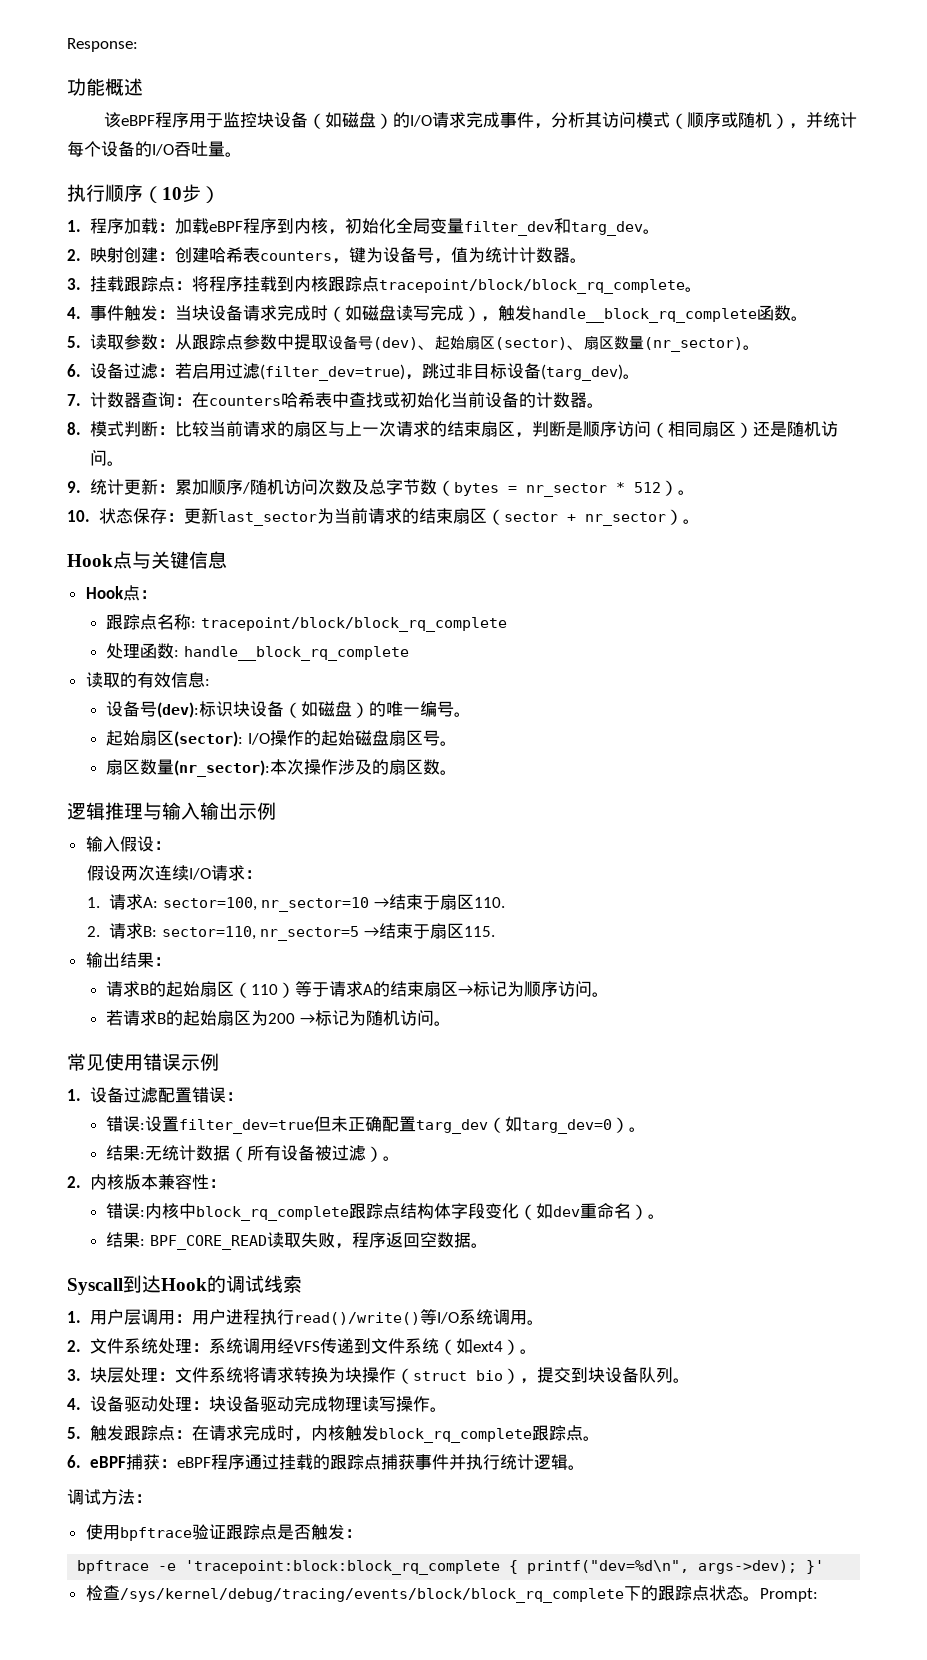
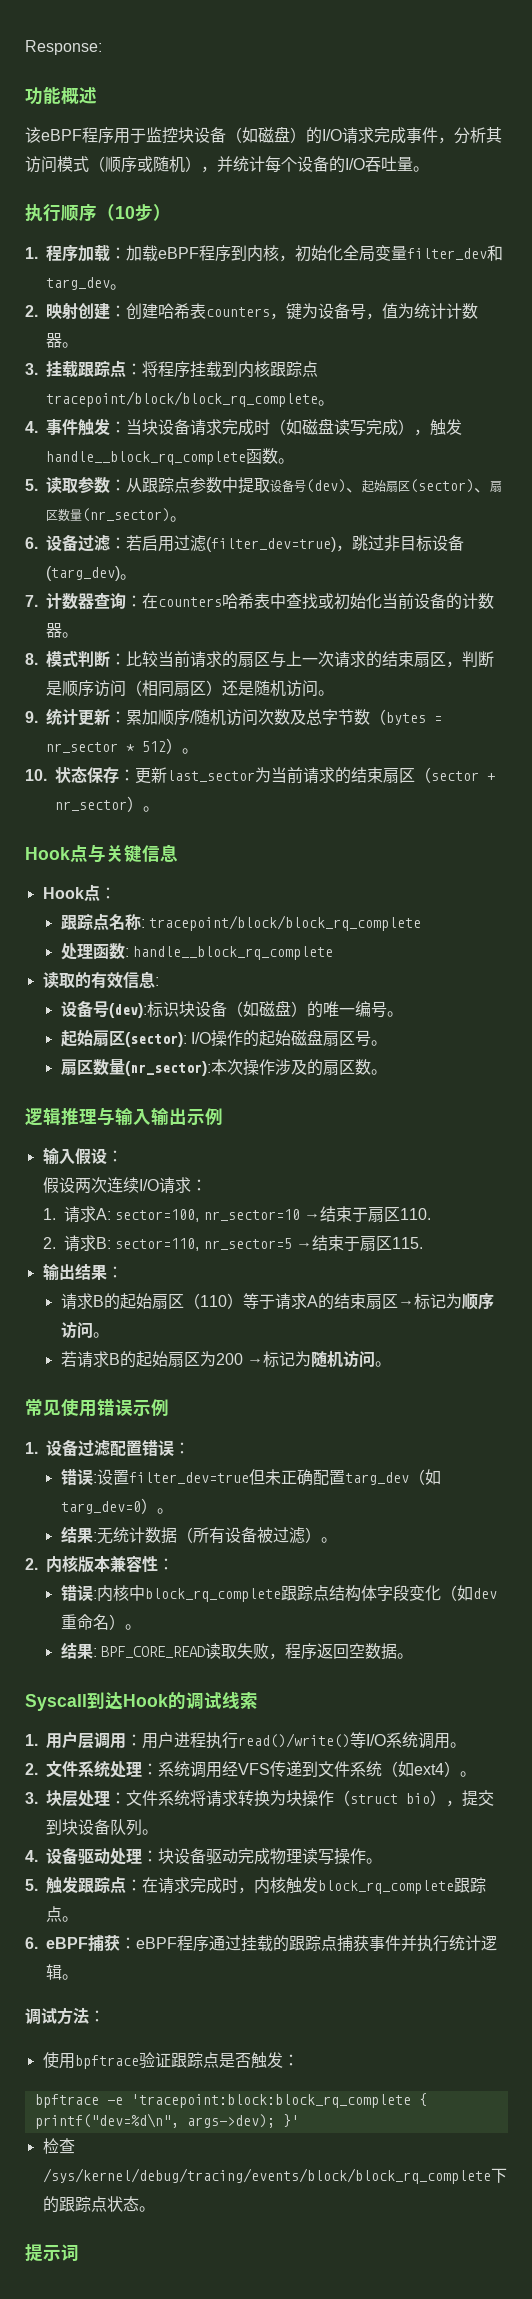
- 检查/sys/kernel/debug/tracing/events/block/block_rq_complete下的跟踪点状态。Prompt:
+ 检查/sys/kernel/debug/tracing/events/block/block_rq_complete下的跟踪点状态。
+ 提示词

